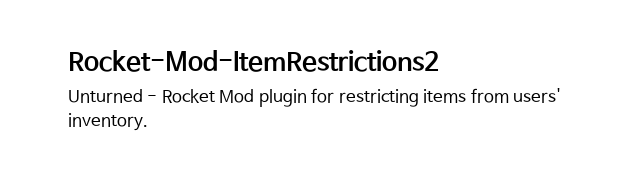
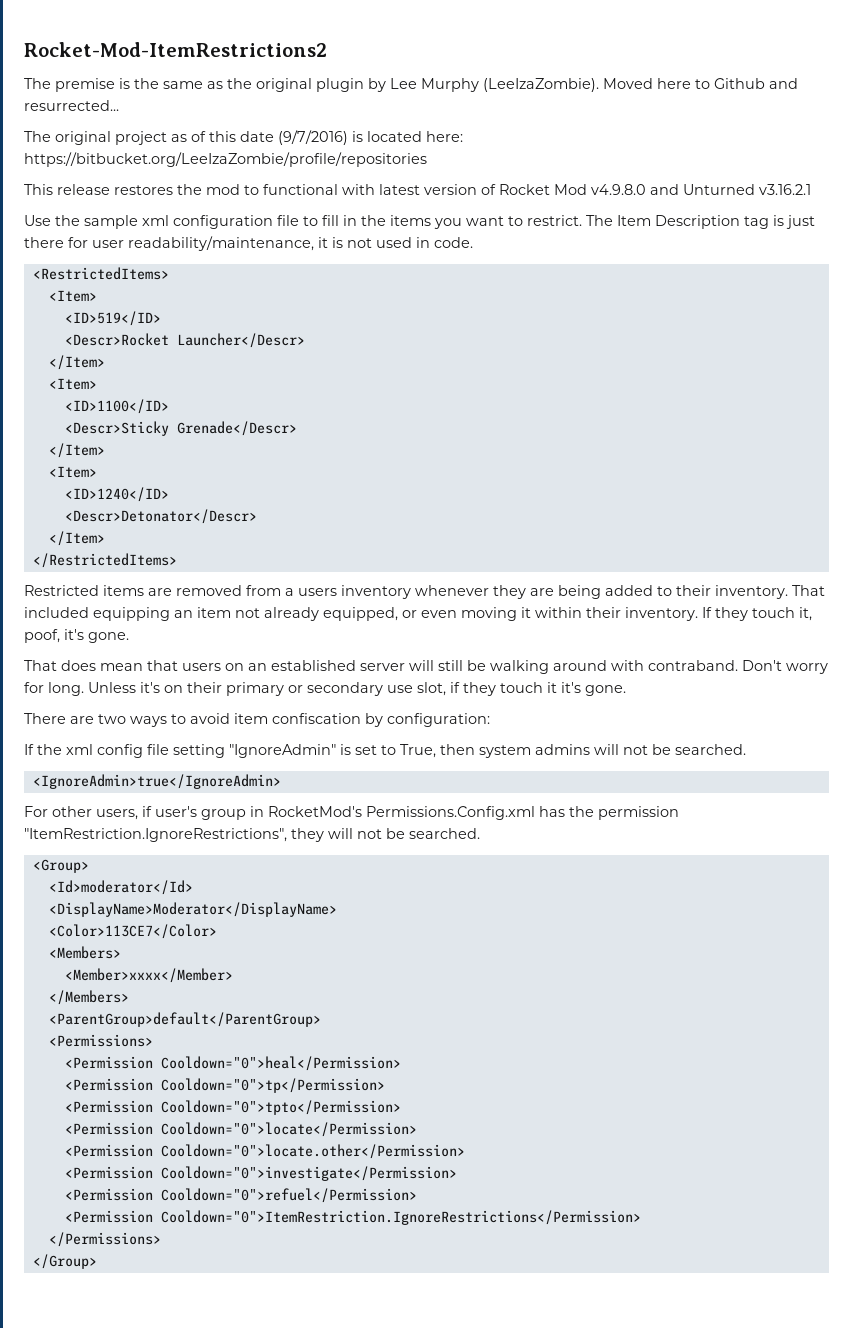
- Unturned - Rocket Mod plugin for restricting items from users' inventory.
+ The premise is the same as the original plugin by Lee Murphy (LeeIzaZombie). Moved here to Github and resurrected...
+ The original project as of this date (9/7/2016) is located here: https://bitbucket.org/LeeIzaZombie/profile/repositories
+ This release restores the mod to functional with latest version of Rocket Mod v4.9.8.0 and Unturned v3.16.2.1
+ Use the sample xml configuration file to fill in the items you want to restrict. The Item Description tag is just there for user readability/maintenance, it is not used in code.
+ <RestrictedItems>
+ <Item>
+ <ID>519</ID>
+ <Descr>Rocket Launcher</Descr>
+ </Item>
+ <Item>
+ <ID>1100</ID>
+ <Descr>Sticky Grenade</Descr>
+ </Item>
+ <Item>
+ <ID>1240</ID>
+ <Descr>Detonator</Descr>
+ </Item>
+ </RestrictedItems>
+ Restricted items are removed from a users inventory whenever they are being added to their inventory. That included equipping an item not already equipped, or even moving it within their inventory. If they touch it, poof, it's gone.
+ That does mean that users on an established server will still be walking around with contraband. Don't worry for long. Unless it's on their primary or secondary use slot, if they touch it it's gone.
+ There are two ways to avoid item confiscation by configuration:
+ If the xml config file setting "IgnoreAdmin" is set to True, then system admins will not be searched.
+ <IgnoreAdmin>true</IgnoreAdmin>
+ For other users, if user's group in RocketMod's Permissions.Config.xml has the permission "ItemRestriction.IgnoreRestrictions", they will not be searched.
+ <Group>
+ <Id>moderator</Id>
+ <DisplayName>Moderator</DisplayName>
+ <Color>113CE7</Color>
+ <Members>
+ <Member>xxxx</Member>
+ </Members>
+ <ParentGroup>default</ParentGroup>
+ <Permissions>
+ <Permission Cooldown="0">heal</Permission>
+ <Permission Cooldown="0">tp</Permission>
+ <Permission Cooldown="0">tpto</Permission>
+ <Permission Cooldown="0">locate</Permission>
+ <Permission Cooldown="0">locate.other</Permission>
+ <Permission Cooldown="0">investigate</Permission>
+ <Permission Cooldown="0">refuel</Permission>
+ <Permission Cooldown="0">ItemRestriction.IgnoreRestrictions</Permission>
+ </Permissions>
+ </Group>

